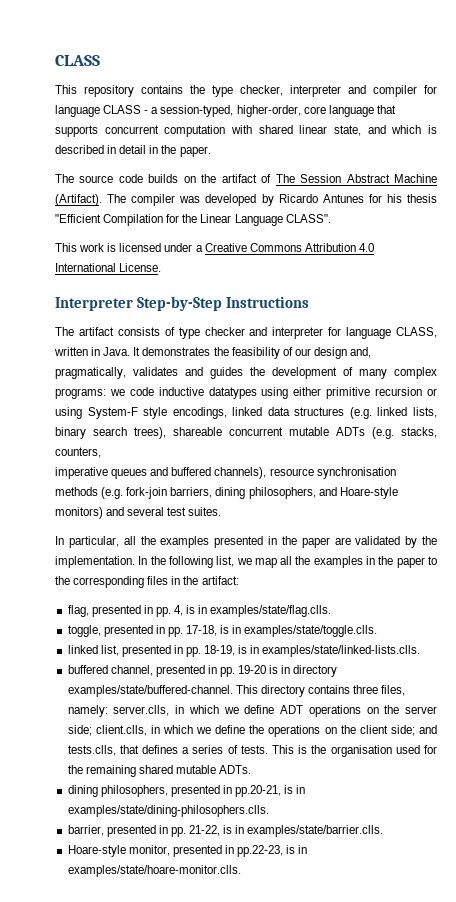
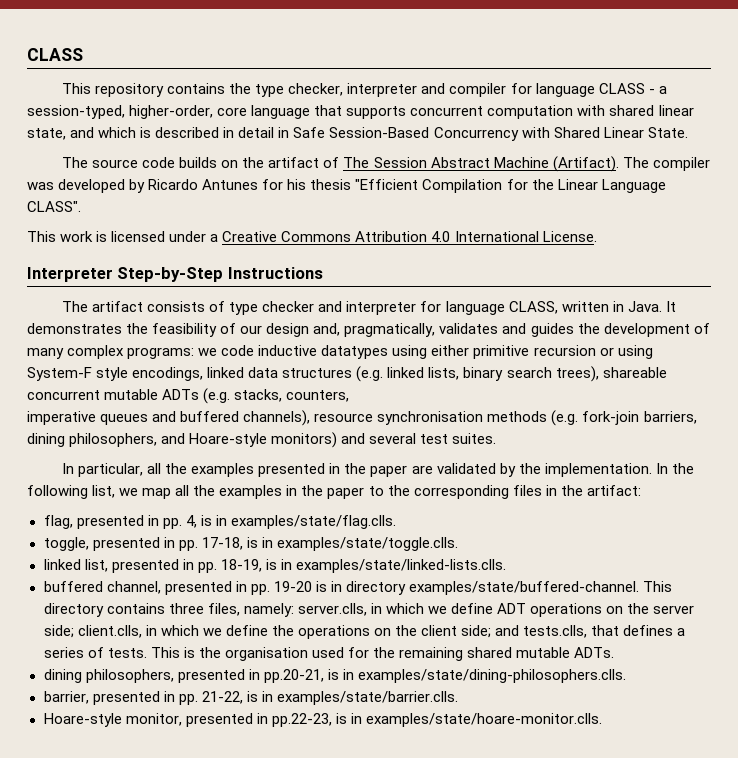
- This repository contains the type checker, interpreter and compiler for language CLASS - a session-typed, higher-order, core language that supports concurrent computation with shared linear state, and which is described in detail in the paper.
+ This repository contains the type checker, interpreter and compiler for language CLASS - a session-typed, higher-order, core language that supports concurrent computation with shared linear state, and which is described in detail in Safe Session-Based Concurrency with Shared Linear State.

